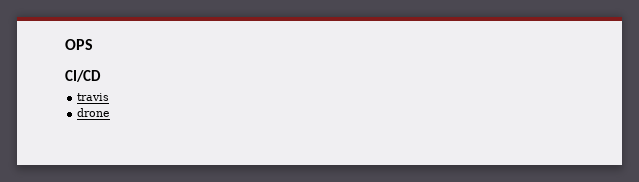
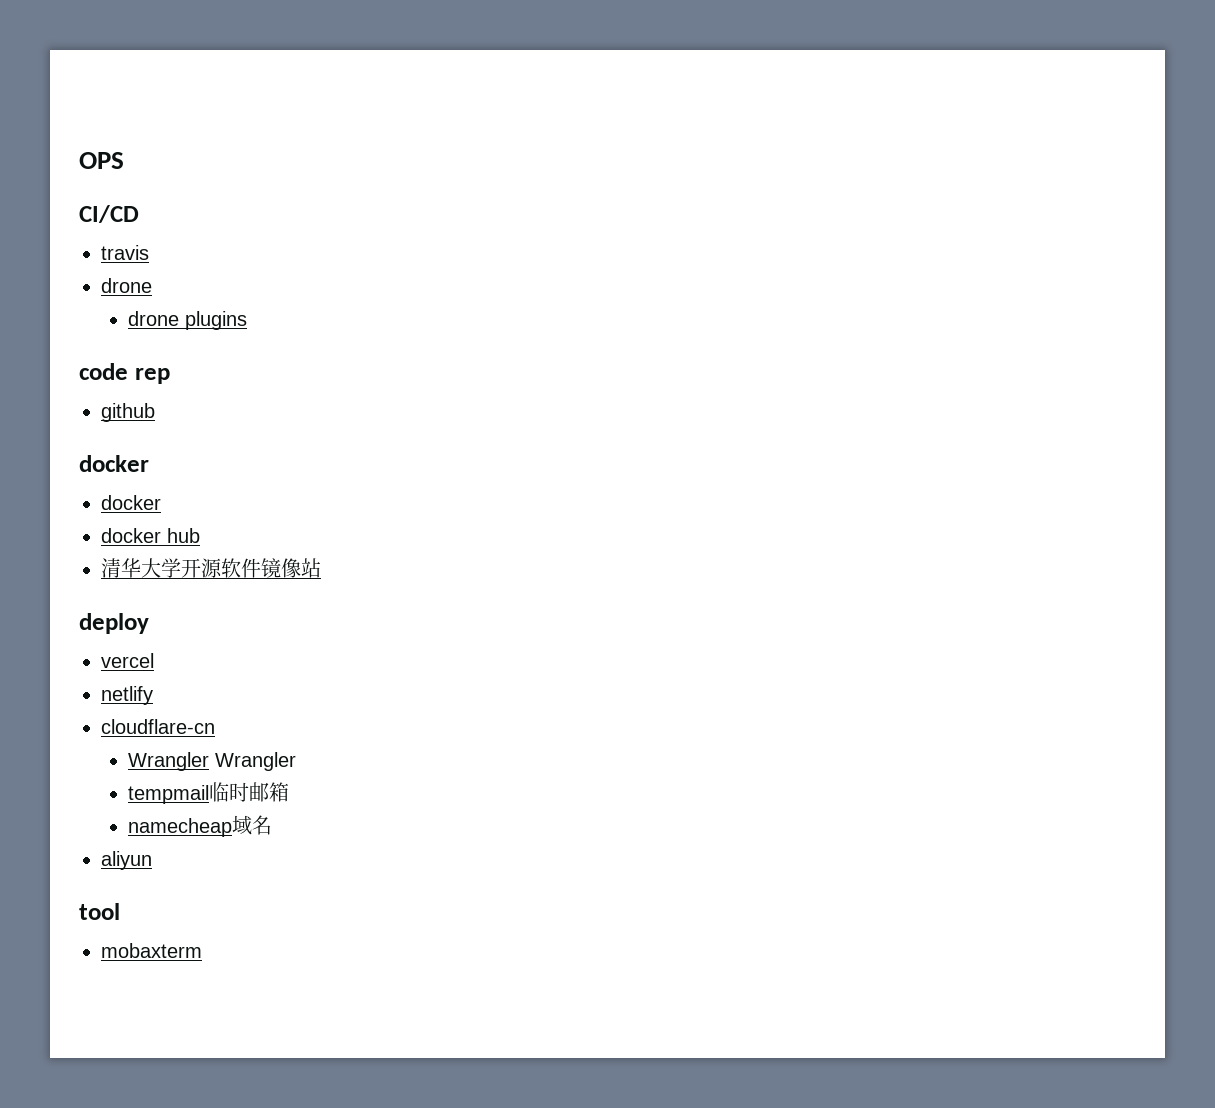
+ drone plugins
+ code rep
+ github
+ docker
+ docker
+ docker hub
+ 清华大学开源软件镜像站
+ deploy
+ vercel
+ netlify
+ cloudflare-cn
+ Wrangler Wrangler
+ tempmail临时邮箱
+ namecheap域名
+ aliyun
+ tool
+ mobaxterm

